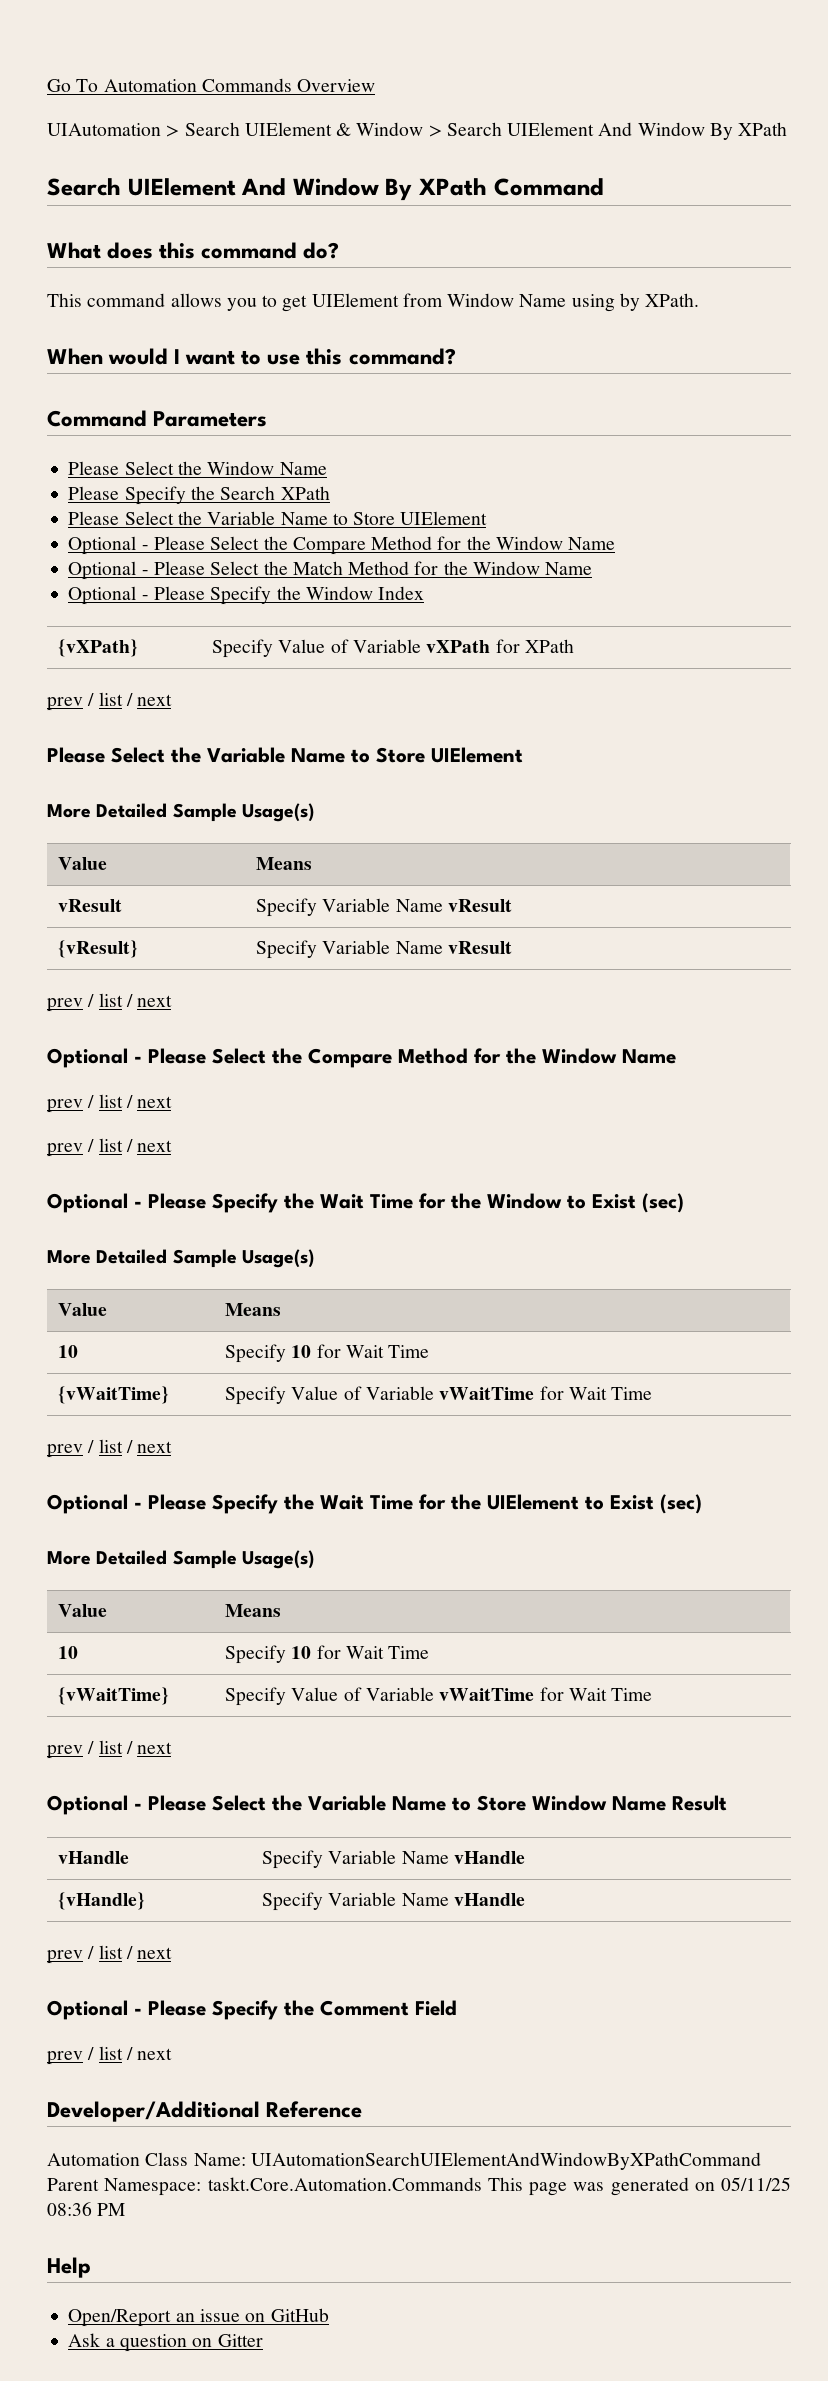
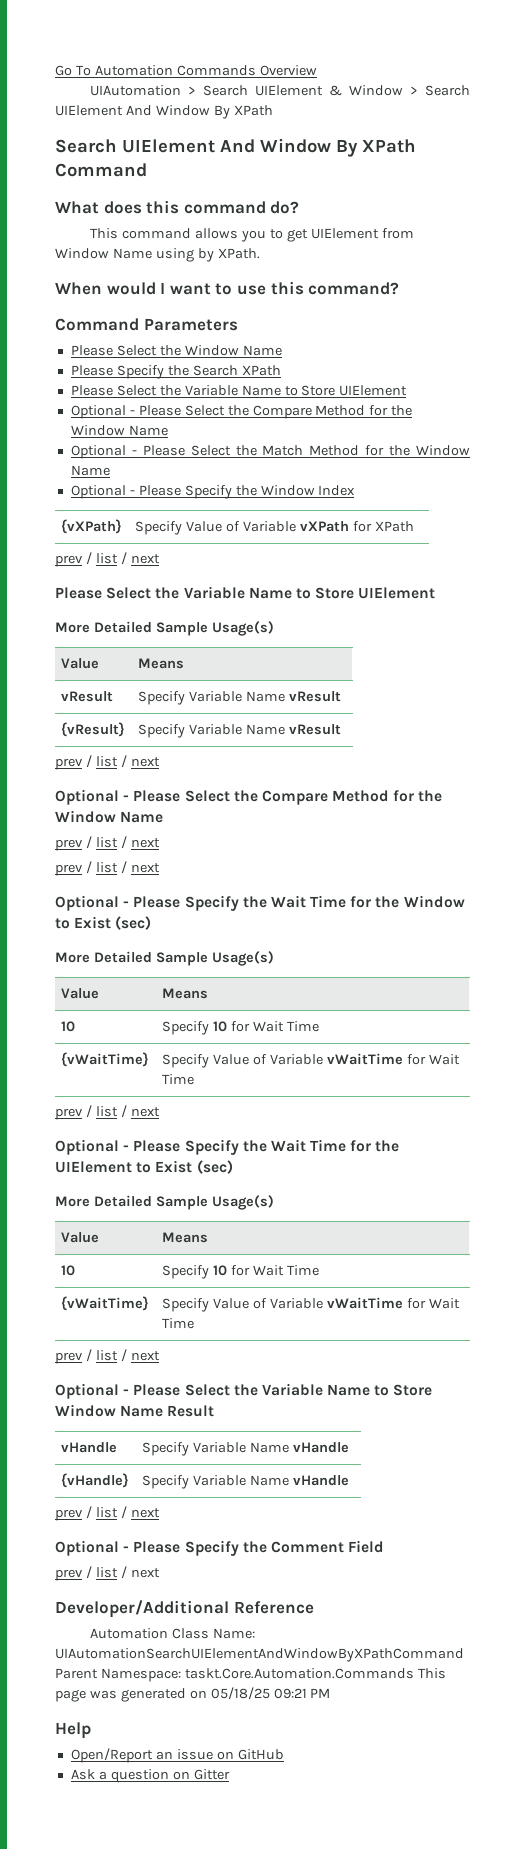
- Automation Class Name: UIAutomationSearchUIElementAndWindowByXPathCommand Parent Namespace: taskt.Core.Automation.Commands This page was generated on 05/11/25 08:36 PM
+ Automation Class Name: UIAutomationSearchUIElementAndWindowByXPathCommand Parent Namespace: taskt.Core.Automation.Commands This page was generated on 05/18/25 09:21 PM

